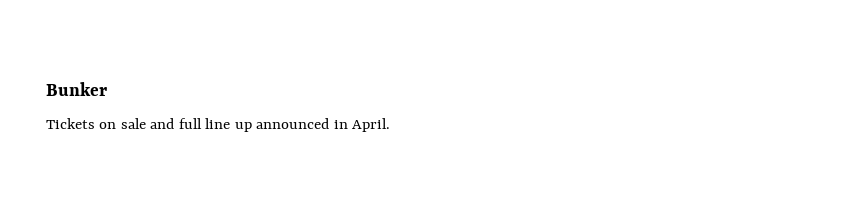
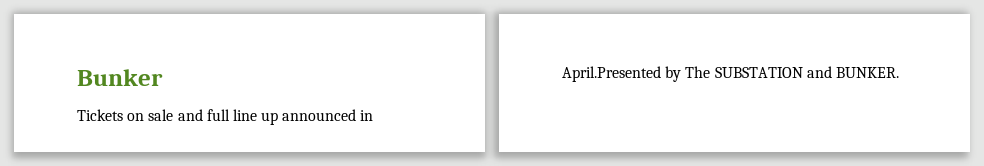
- Tickets on sale and full line up announced in April.
+ Tickets on sale and full line up announced in April.Presented by The SUBSTATION and BUNKER.

